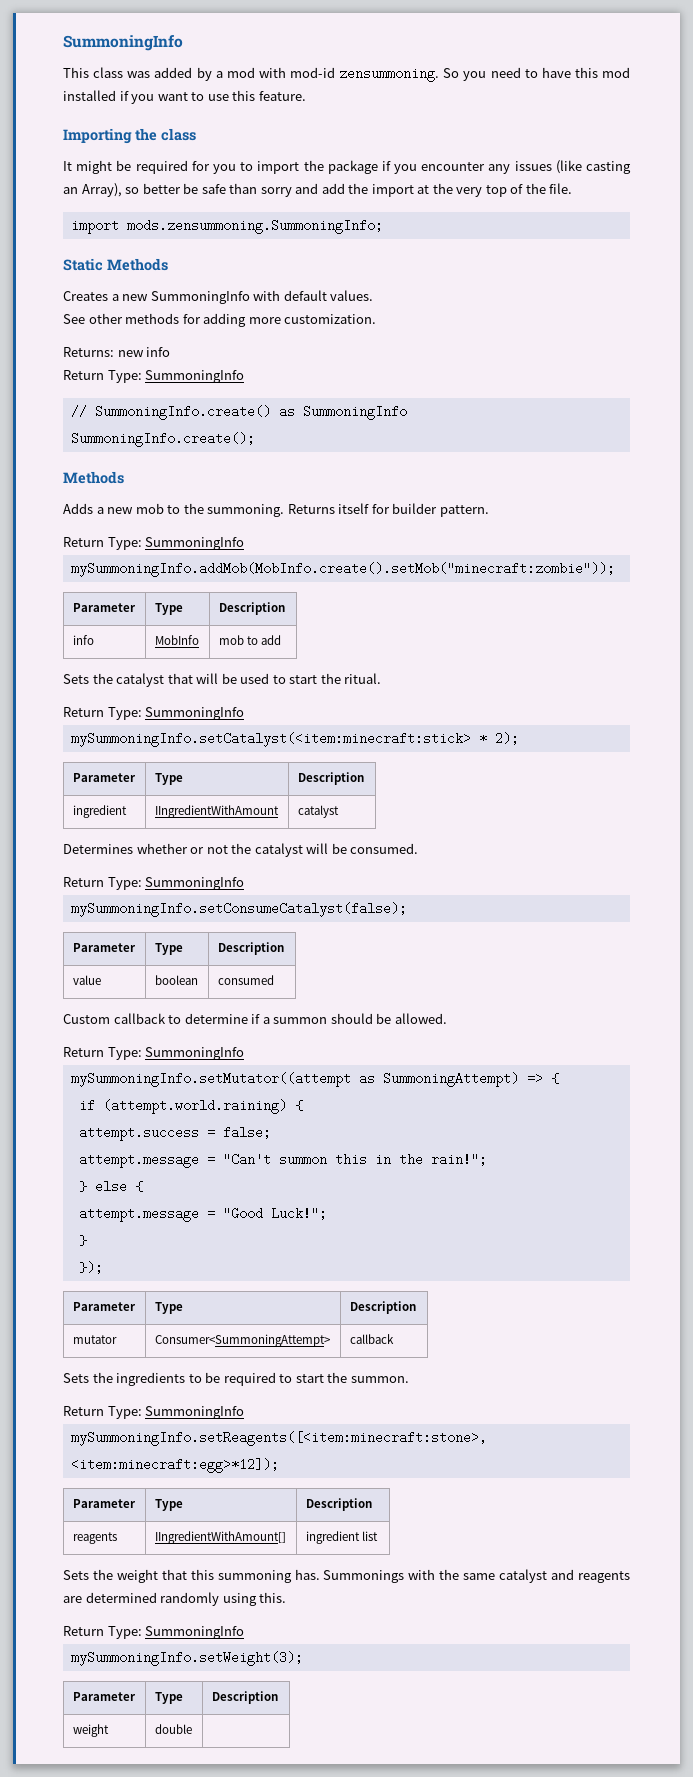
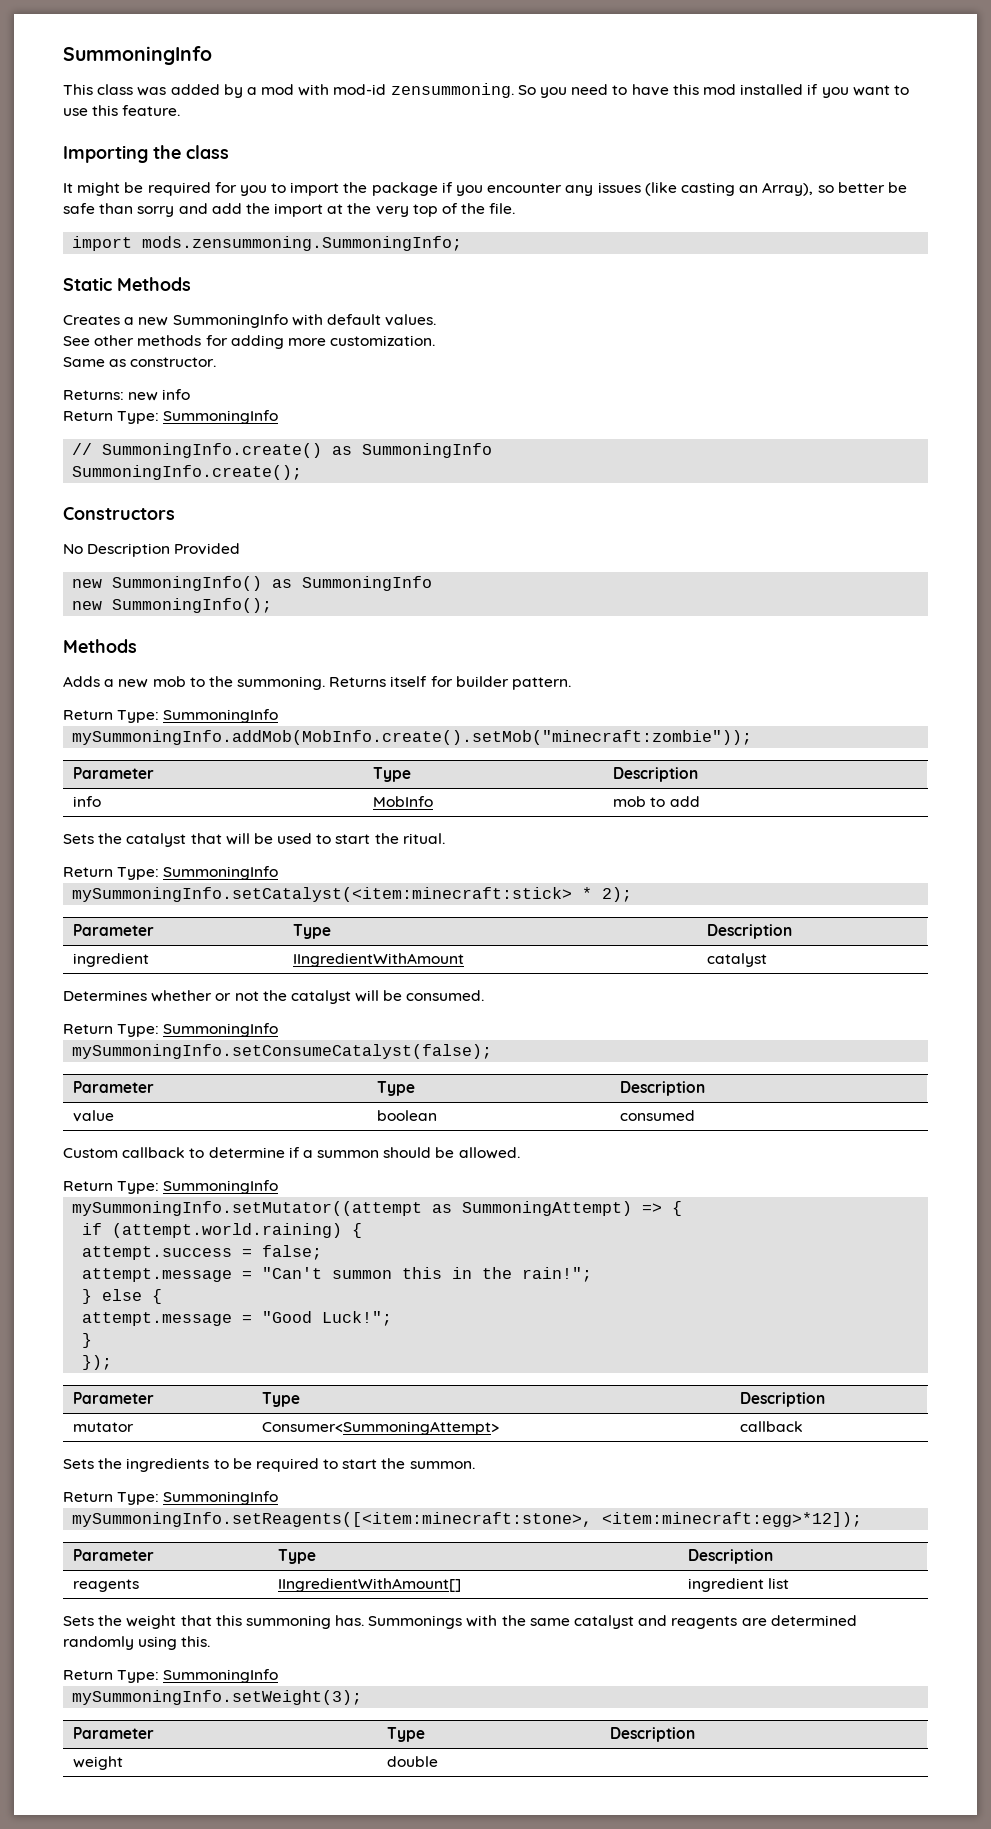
+ Same as constructor.
+ Constructors
+ No Description Provided
+ new SummoningInfo() as SummoningInfo
+ new SummoningInfo();

